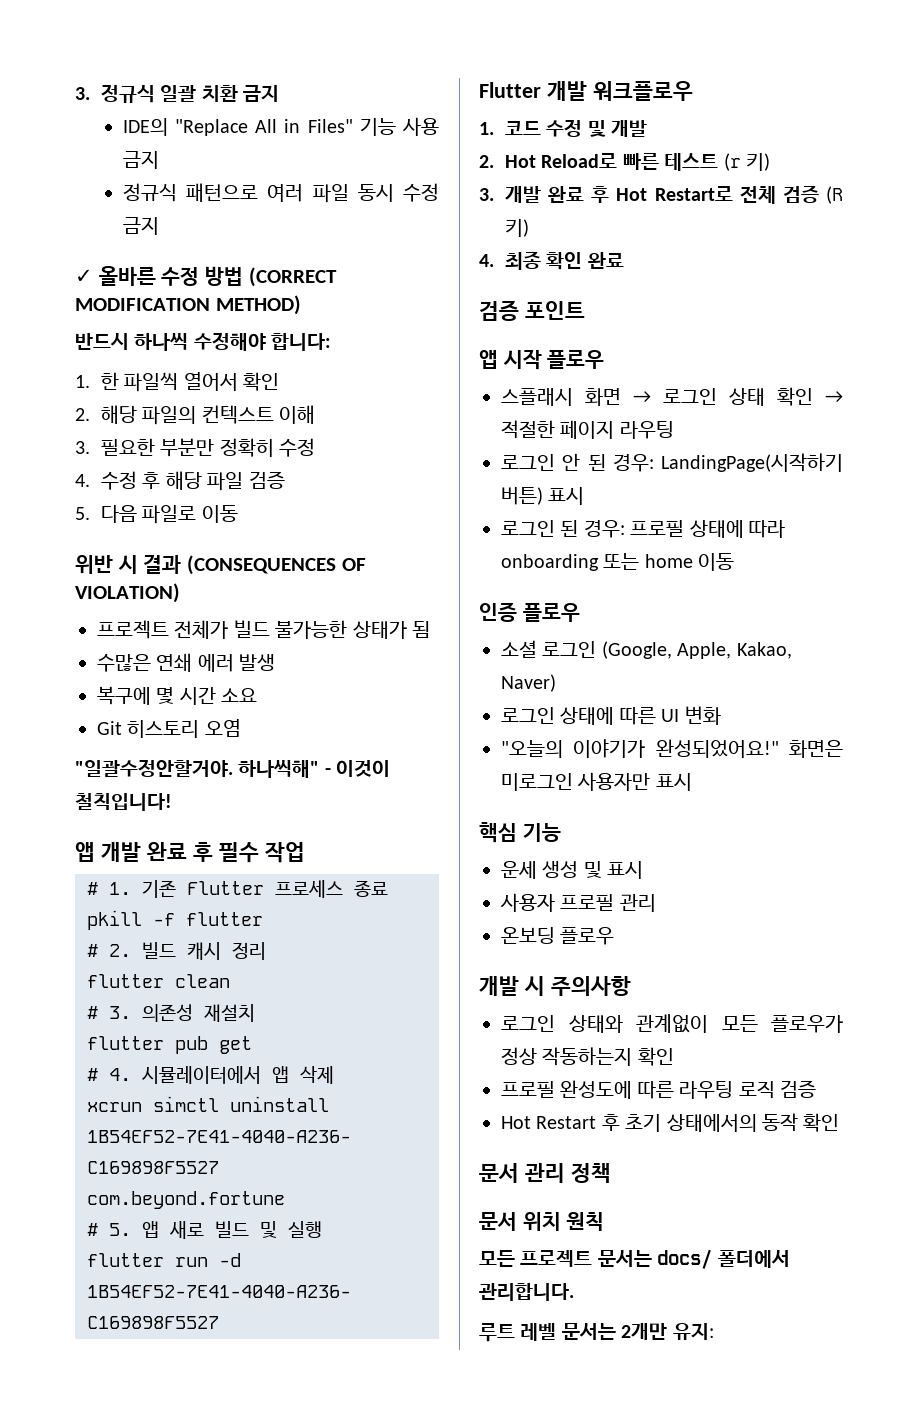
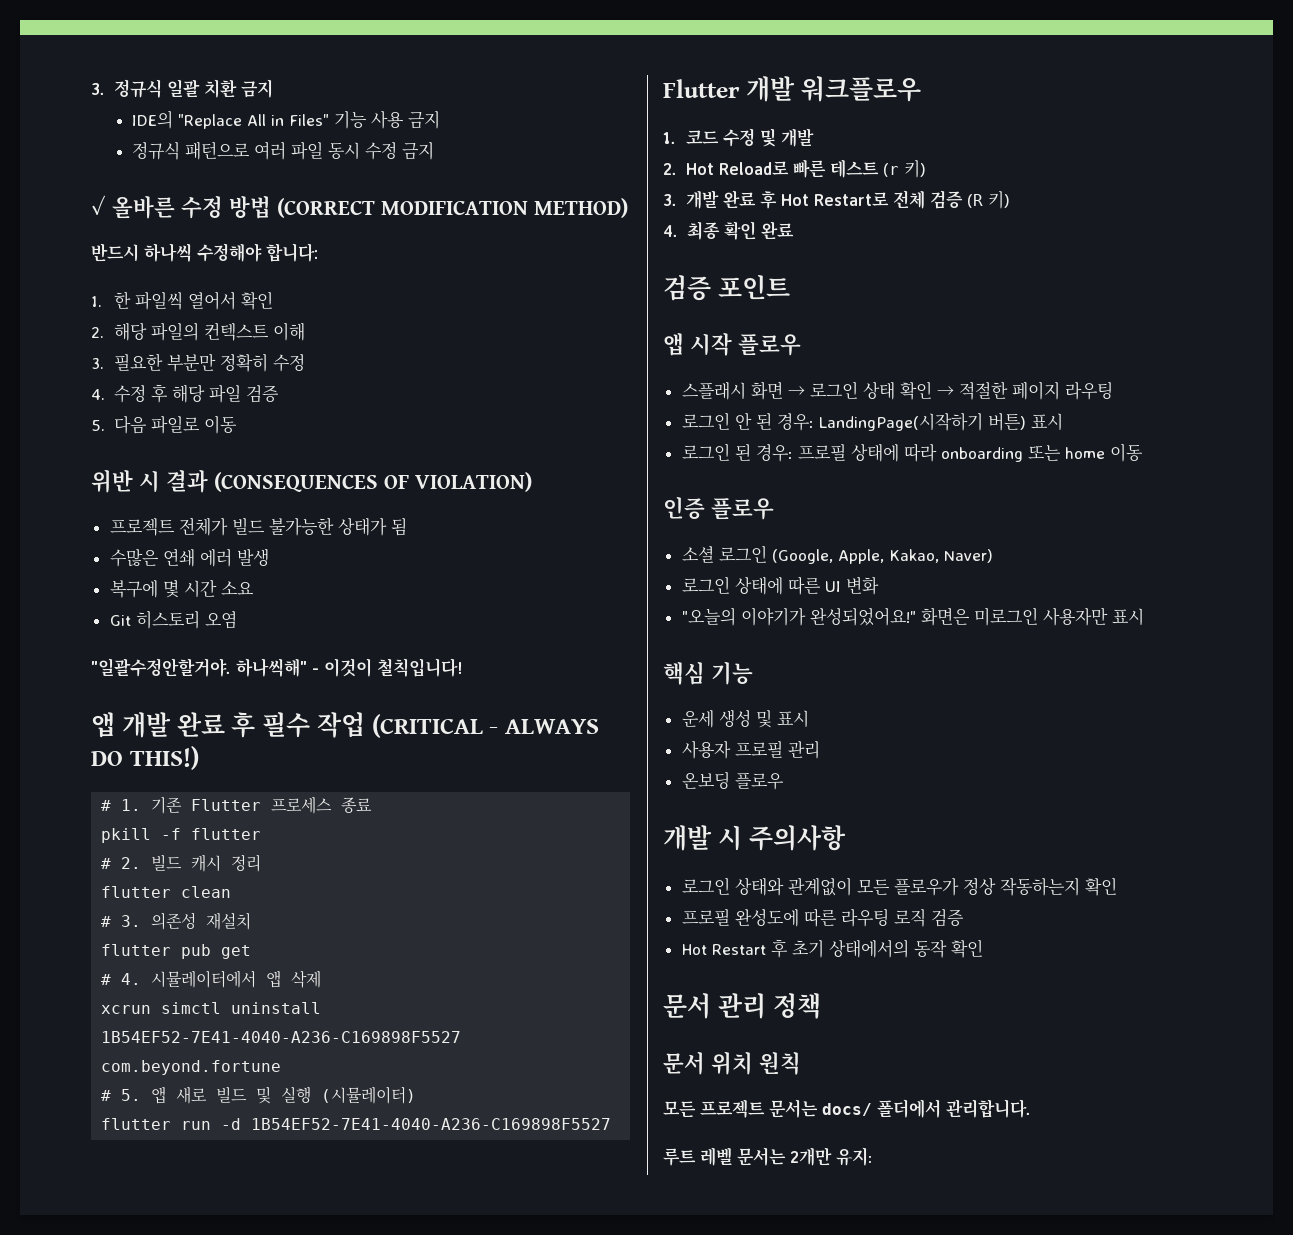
- 앱 개발 완료 후 필수 작업
+ 앱 개발 완료 후 필수 작업 (CRITICAL - ALWAYS DO THIS!)
- # 5. 앱 새로 빌드 및 실행
+ # 5. 앱 새로 빌드 및 실행 (시뮬레이터)

